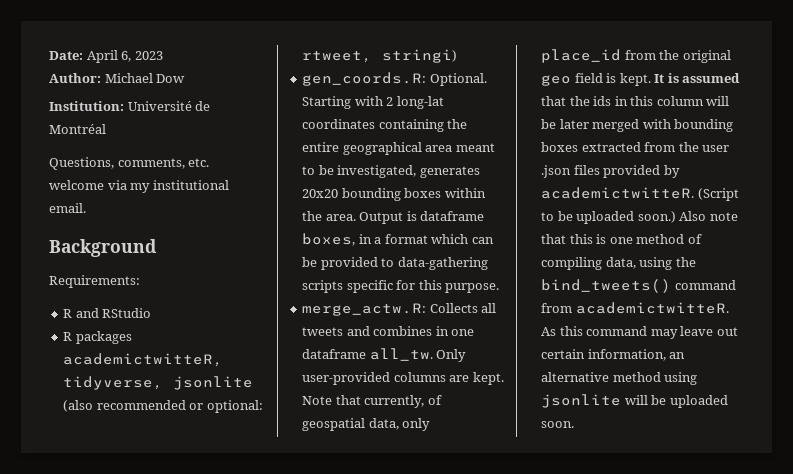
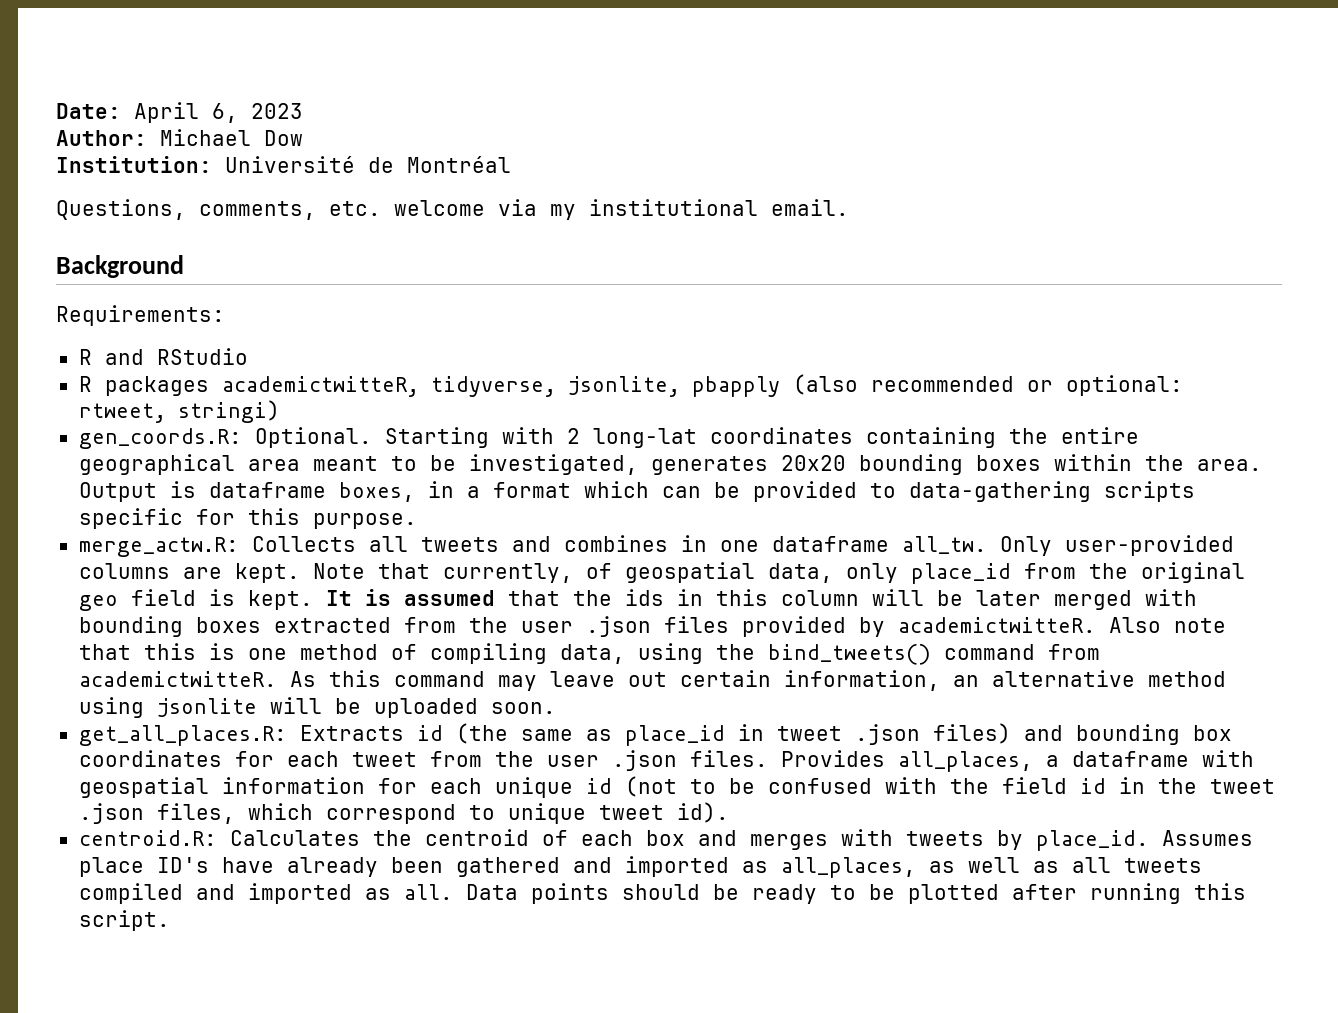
- R packages academictwitteR, tidyverse, jsonlite (also recommended or optional: rtweet, stringi)
+ R packages academictwitteR, tidyverse, jsonlite, pbapply (also recommended or optional: rtweet, stringi)
- (Script to be uploaded soon.)
+ get_all_places.R: Extracts id (the same as place_id in tweet .json files) and bounding box coordinates for each tweet from the user .json files. Provides all_places, a dataframe with geospatial information for each unique id (not to be confused with the field id in the tweet .json files, which correspond to unique tweet id).
+ centroid.R: Calculates the centroid of each box and merges with tweets by place_id. Assumes place ID's have already been gathered and imported as all_places, as well as all tweets compiled and imported as all. Data points should be ready to be plotted after running this script.

